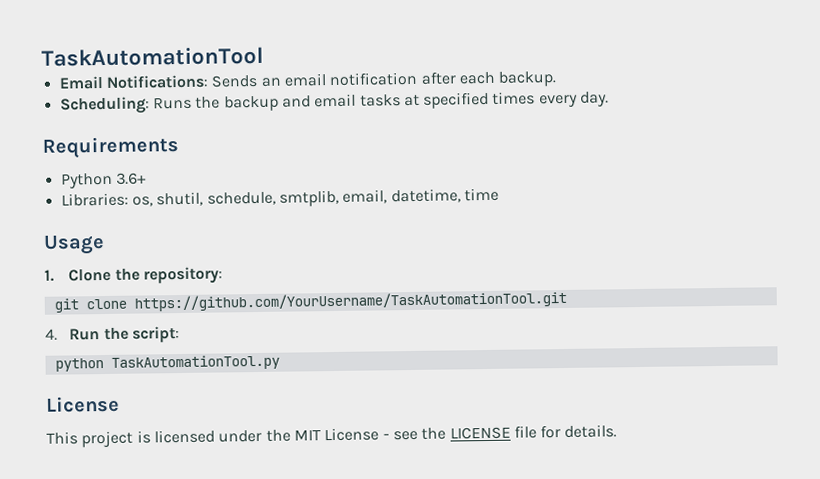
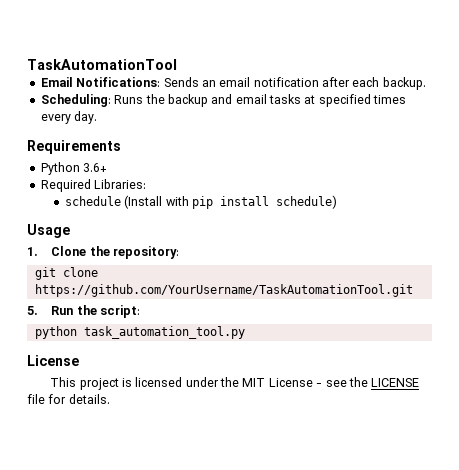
- Libraries: os, shutil, schedule, smtplib, email, datetime, time
+ Required Libraries:
+ schedule (Install with pip install schedule)
- 4. Run the script:
+ 5. Run the script:
- python TaskAutomationTool.py
+ python task_automation_tool.py

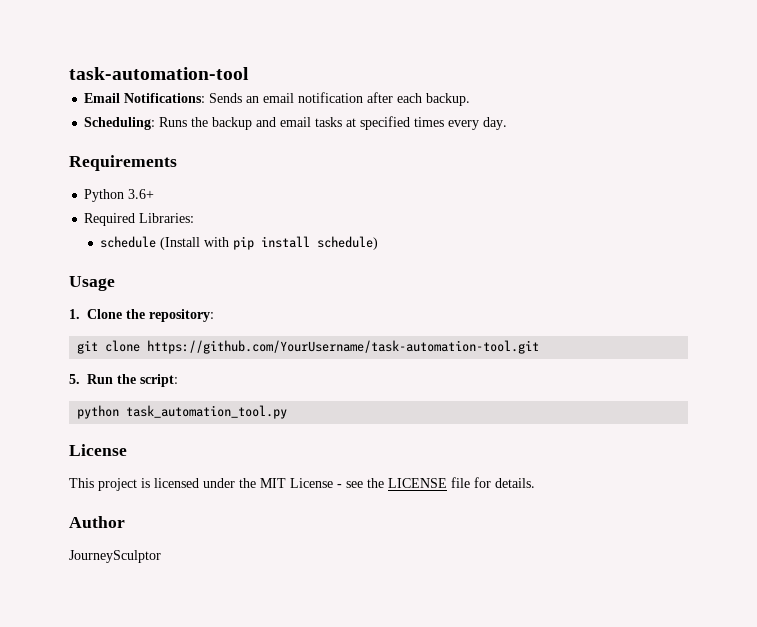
- TaskAutomationTool
+ task-automation-tool
- git clone https://github.com/YourUsername/TaskAutomationTool.git
+ git clone https://github.com/YourUsername/task-automation-tool.git
+ Author
+ JourneySculptor

